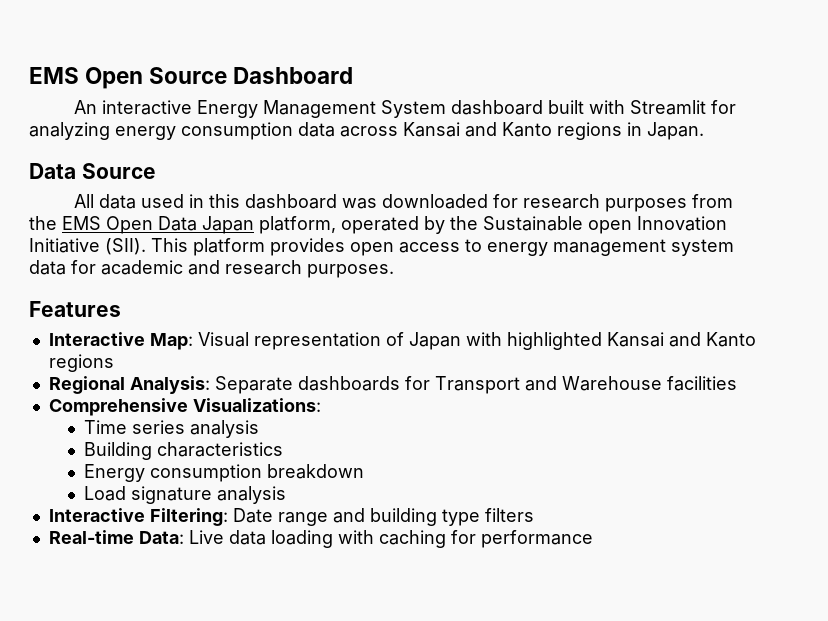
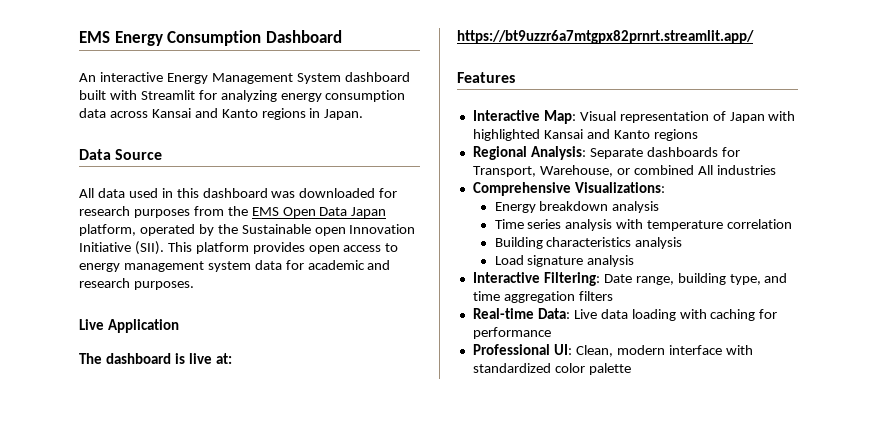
- EMS Open Source Dashboard
+ EMS Energy Consumption Dashboard
+ Live Application
+ The dashboard is live at: https://bt9uzzr6a7mtgpx82prnrt.streamlit.app/
- Regional Analysis: Separate dashboards for Transport and Warehouse facilities
+ Regional Analysis: Separate dashboards for Transport, Warehouse, or combined All industries
+ Energy breakdown analysis
- Time series analysis
+ Time series analysis with temperature correlation
- Building characteristics
- Energy consumption breakdown
+ Building characteristics analysis
- Interactive Filtering: Date range and building type filters
+ Interactive Filtering: Date range, building type, and time aggregation filters
+ Professional UI: Clean, modern interface with standardized color palette

